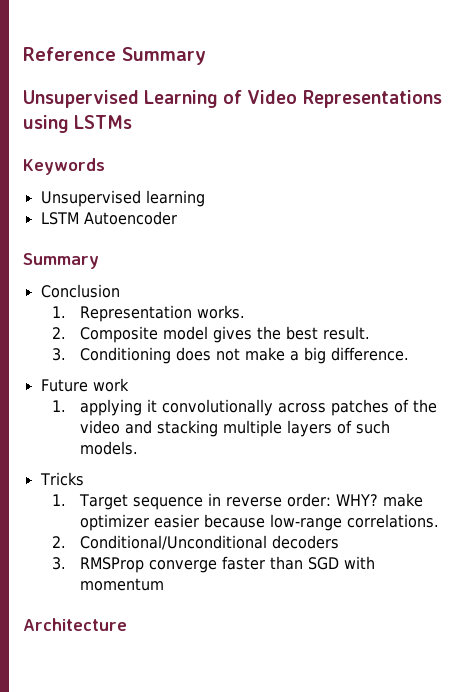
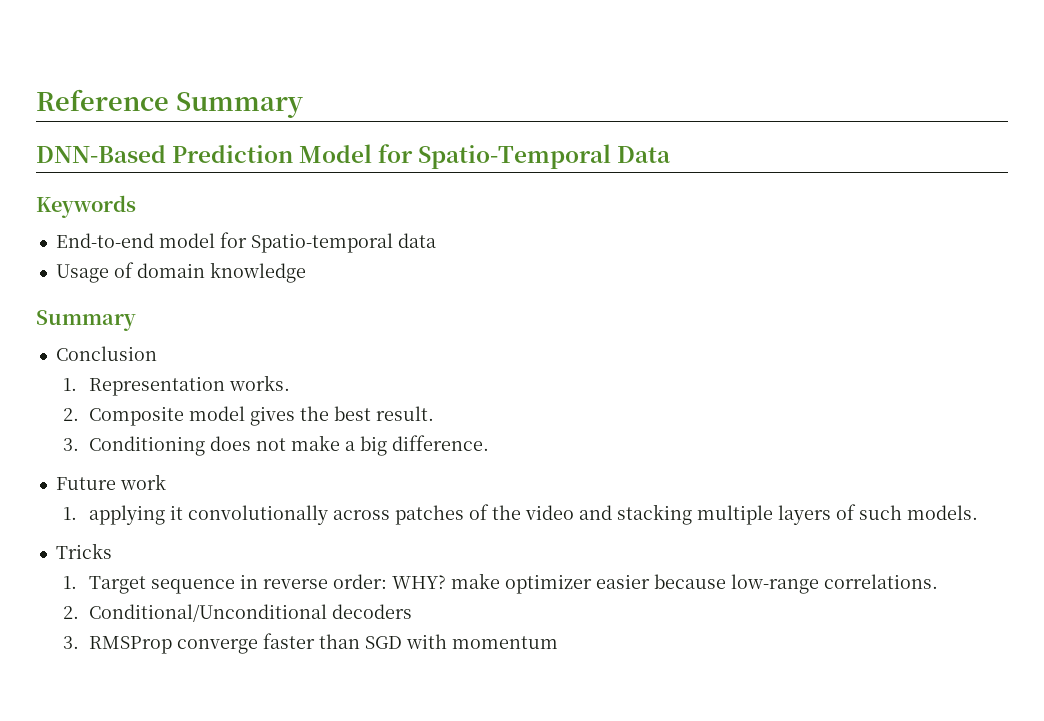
- Unsupervised Learning of Video Representations using LSTMs
+ DNN-Based Prediction Model for Spatio-Temporal Data
  Keywords
- Unsupervised learning
- LSTM Autoencoder
+ End-to-end model for Spatio-temporal data
+ Usage of domain knowledge
- Architecture

